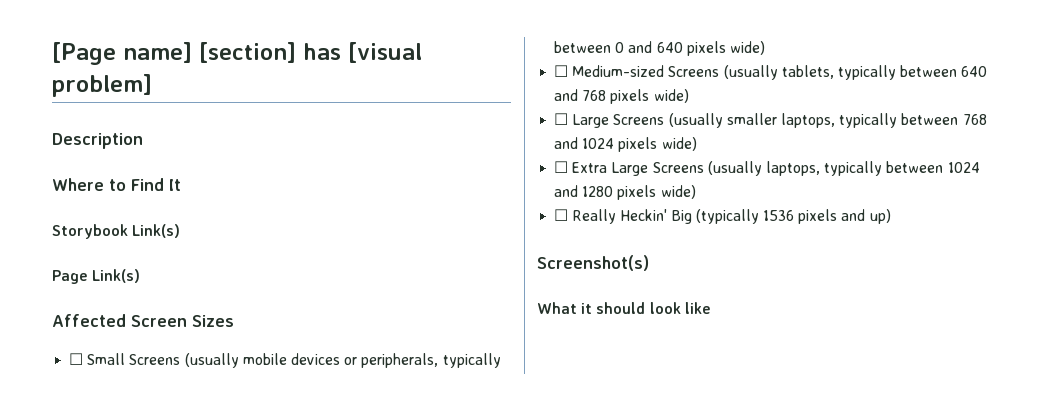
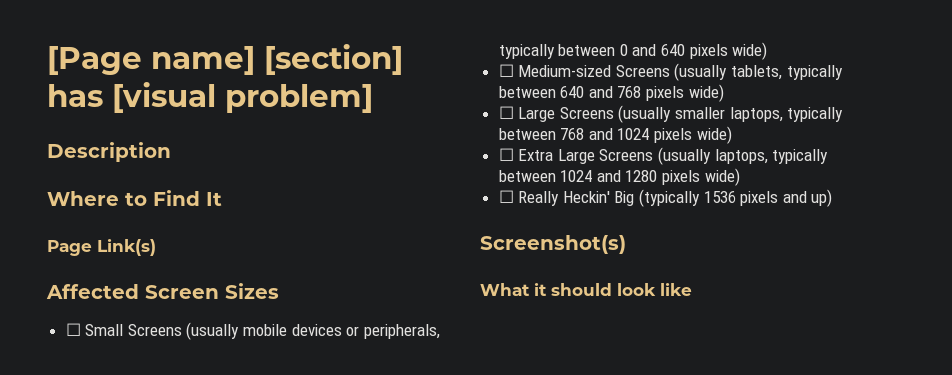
- Storybook Link(s)

